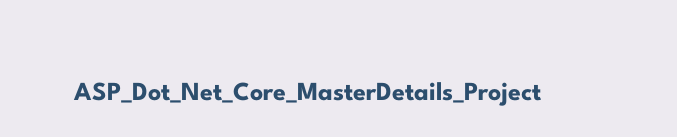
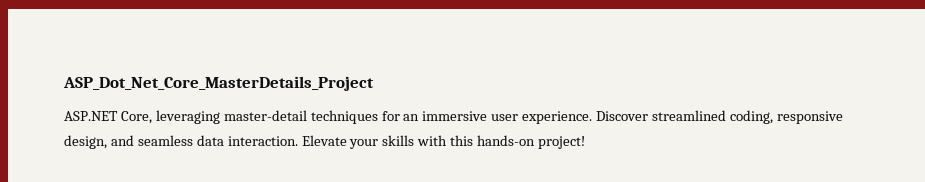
+ ASP.NET Core, leveraging master-detail techniques for an immersive user experience. Discover streamlined coding, responsive design, and seamless data interaction. Elevate your skills with this hands-on project!

